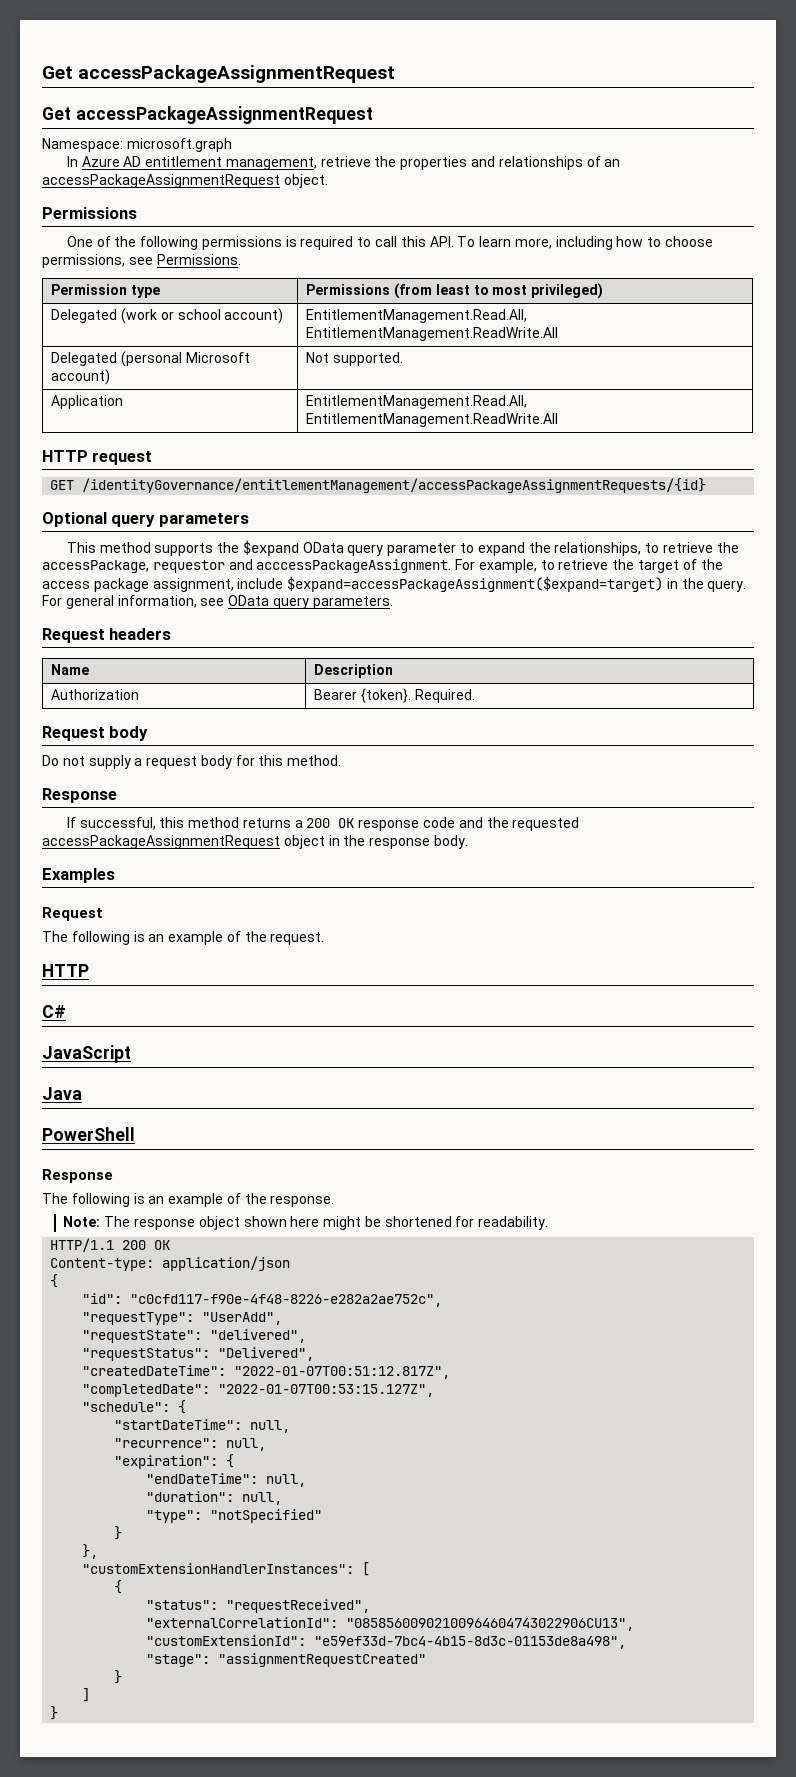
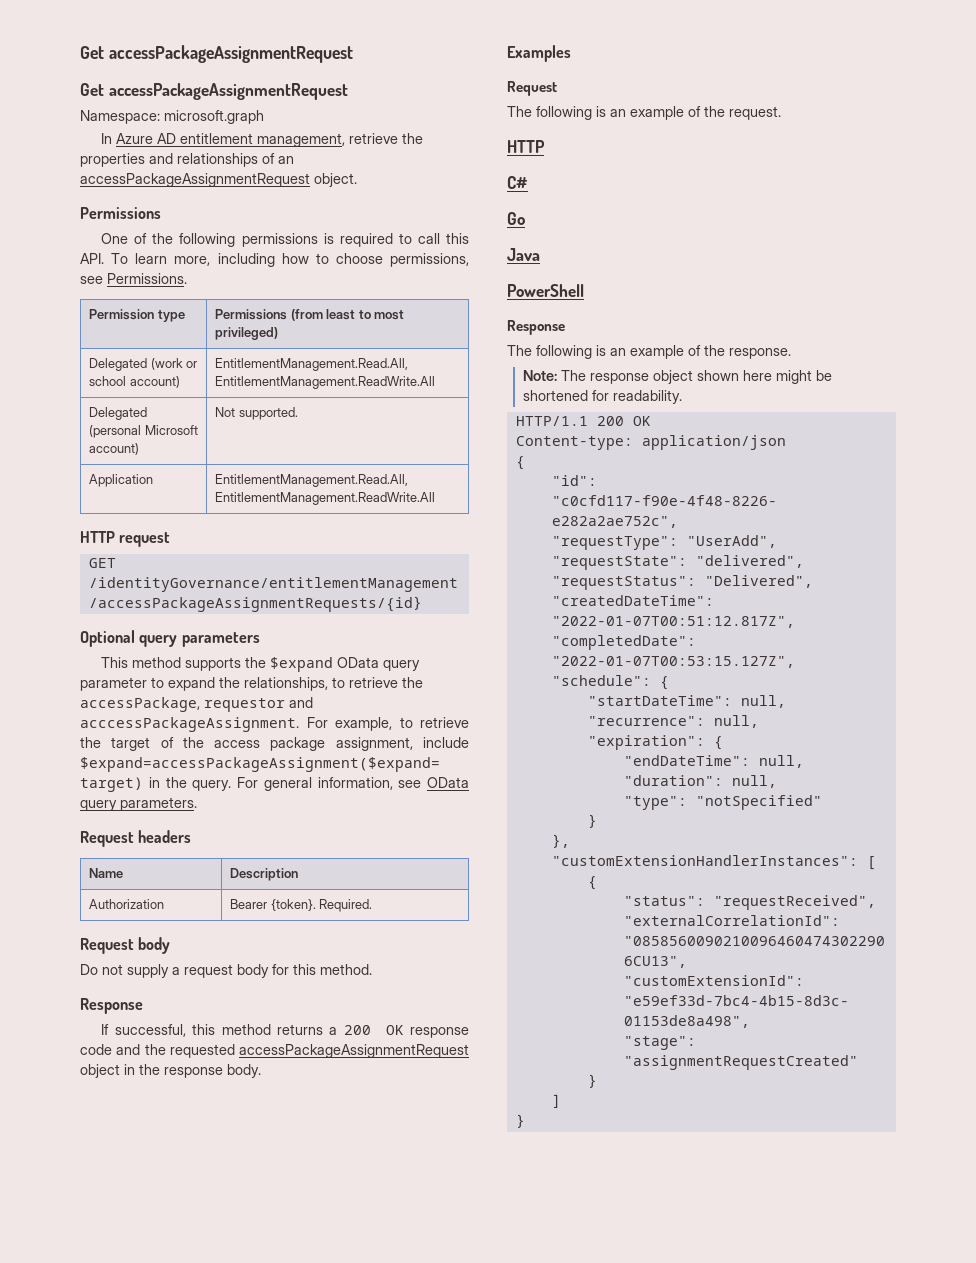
- JavaScript
+ Go

